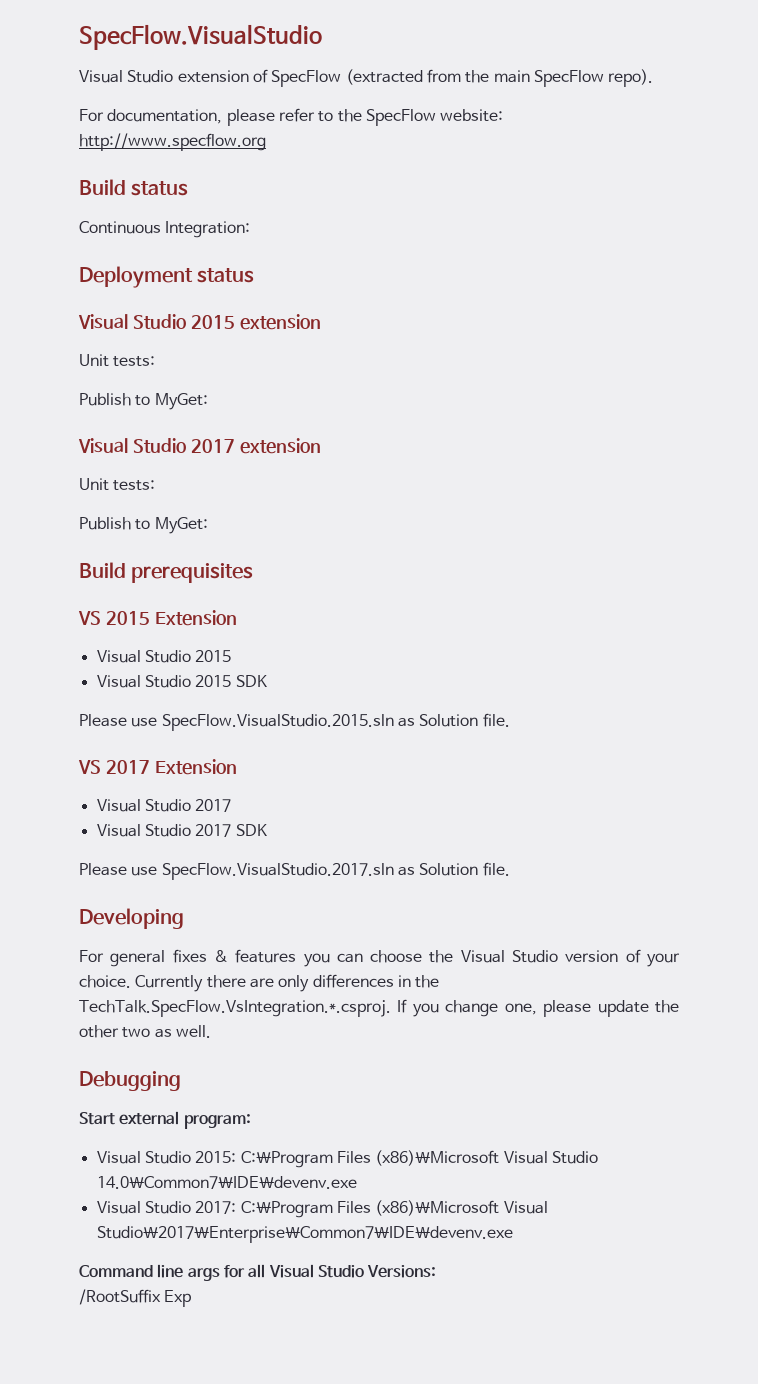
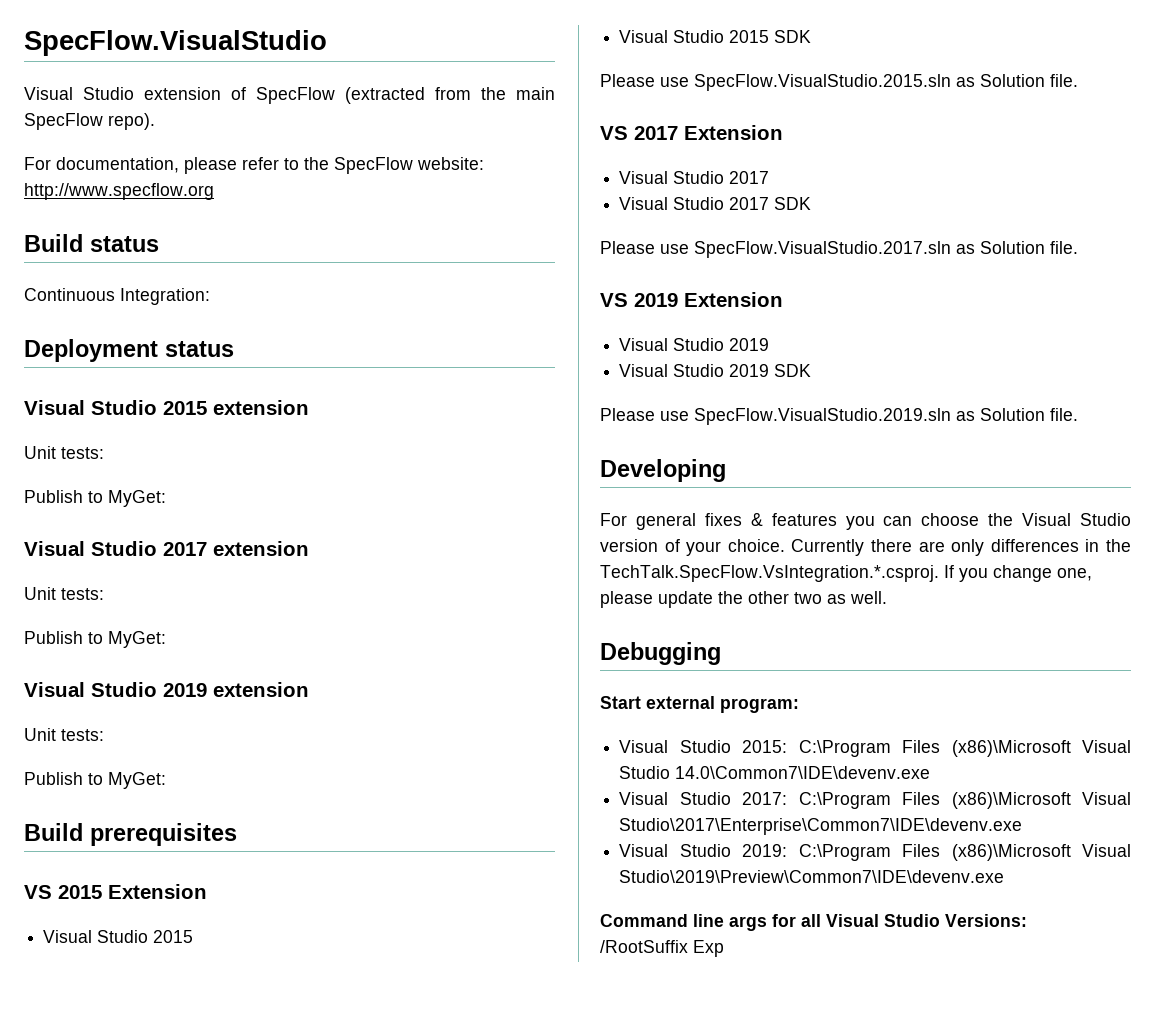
+ Visual Studio 2019 extension
+ Unit tests:
+ Publish to MyGet:
+ VS 2019 Extension
+ Visual Studio 2019
+ Visual Studio 2019 SDK
+ Please use SpecFlow.VisualStudio.2019.sln as Solution file.
+ Visual Studio 2019: C:\Program Files (x86)\Microsoft Visual Studio\2019\Preview\Common7\IDE\devenv.exe

